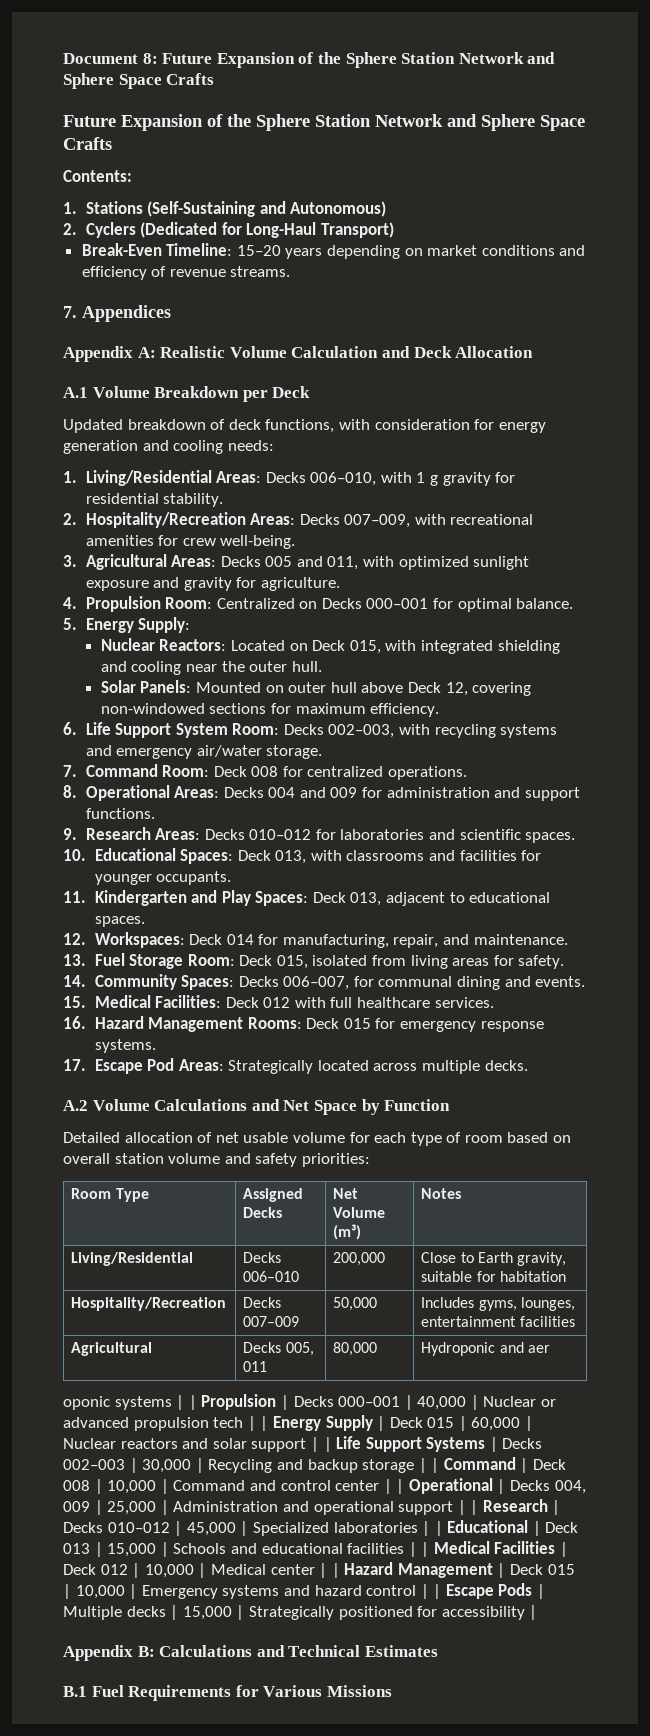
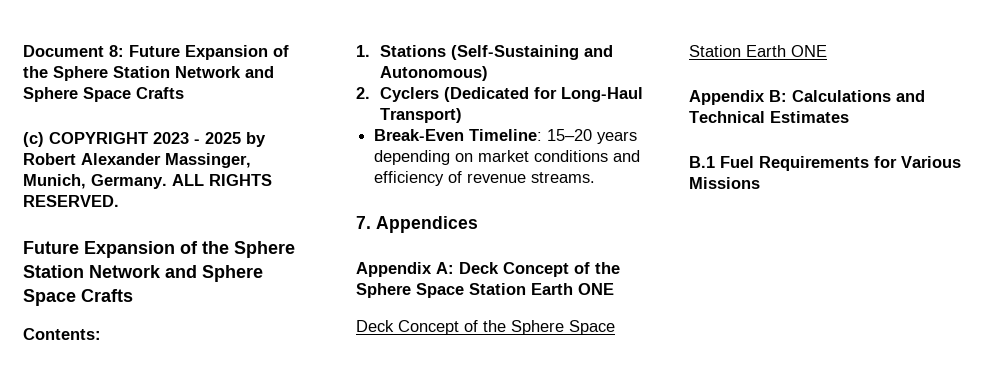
+ (c) COPYRIGHT 2023 - 2025 by Robert Alexander Massinger, Munich, Germany. ALL RIGHTS RESERVED.
- Appendix A: Realistic Volume Calculation and Deck Allocation
- A.1 Volume Breakdown per Deck
- Updated breakdown of deck functions, with consideration for energy generation and cooling needs:
- 1. Living/Residential Areas: Decks 006–010, with 1 g gravity for residential stability.
- 2. Hospitality/Recreation Areas: Decks 007–009, with recreational amenities for crew well-being.
- 3. Agricultural Areas: Decks 005 and 011, with optimized sunlight exposure and gravity for agriculture.
- 4. Propulsion Room: Centralized on Decks 000–001 for optimal balance.
- 5. Energy Supply:
- Nuclear Reactors: Located on Deck 015, with integrated shielding and cooling near the outer hull.
- Solar Panels: Mounted on outer hull above Deck 12, covering non-windowed sections for maximum efficiency.
- 6. Life Support System Room: Decks 002–003, with recycling systems and emergency air/water storage.
- 7. Command Room: Deck 008 for centralized operations.
- 8. Operational Areas: Decks 004 and 009 for administration and support functions.
- 9. Research Areas: Decks 010–012 for laboratories and scientific spaces.
- 10. Educational Spaces: Deck 013, with classrooms and facilities for younger occupants.
- 11. Kindergarten and Play Spaces: Deck 013, adjacent to educational spaces.
- 12. Workspaces: Deck 014 for manufacturing, repair, and maintenance.
- 13. Fuel Storage Room: Deck 015, isolated from living areas for safety.
- 14. Community Spaces: Decks 006–007, for communal dining and events.
- 15. Medical Facilities: Deck 012 with full healthcare services.
- 16. Hazard Management Rooms: Deck 015 for emergency response systems.
- 17. Escape Pod Areas: Strategically located across multiple decks.
- A.2 Volume Calculations and Net Space by Function
- Detailed allocation of net usable volume for each type of room based on overall station volume and safety priorities:
- Room Type | Assigned Decks | Net Volume (m³) | Notes
- Living/Residential | Decks 006–010 | 200,000 | Close to Earth gravity, suitable for habitation
- Hospitality/Recreation | Decks 007–009 | 50,000 | Includes gyms, lounges, entertainment facilities
- Agricultural | Decks 005, 011 | 80,000 | Hydroponic and aer
- oponic systems | | Propulsion | Decks 000–001 | 40,000 | Nuclear or advanced propulsion tech | | Energy Supply | Deck 015 | 60,000 | Nuclear reactors and solar support | | Life Support Systems | Decks 002–003 | 30,000 | Recycling and backup storage | | Command | Deck 008 | 10,000 | Command and control center | | Operational | Decks 004, 009 | 25,000 | Administration and operational support | | Research | Decks 010–012 | 45,000 | Specialized laboratories | | Educational | Deck 013 | 15,000 | Schools and educational facilities | | Medical Facilities | Deck 012 | 10,000 | Medical center | | Hazard Management | Deck 015 | 10,000 | Emergency systems and hazard control | | Escape Pods | Multiple decks | 15,000 | Strategically positioned for accessibility |
+ Appendix A: Deck Concept of the Sphere Space Station Earth ONE
+ Deck Concept of the Sphere Space Station Earth ONE

